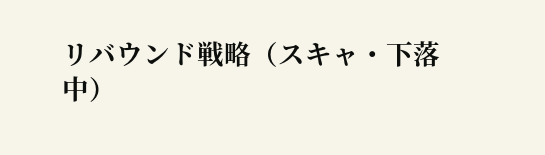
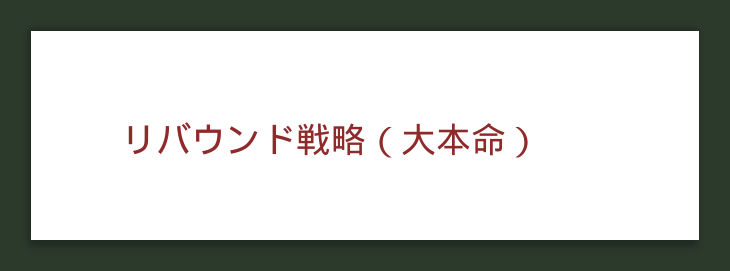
- リバウンド戦略（スキャ・下落中）
+ リバウンド戦略（大本命）

